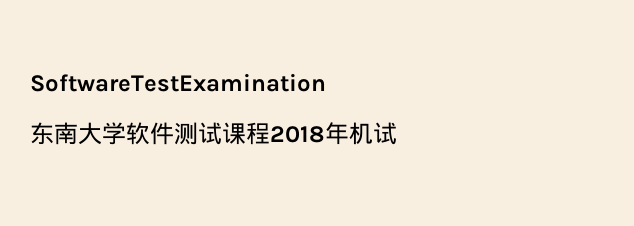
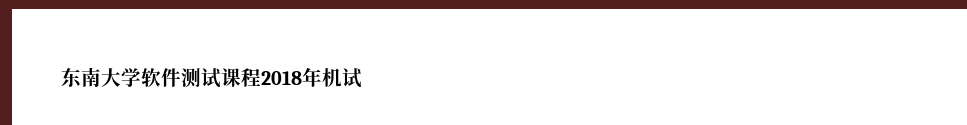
- SoftwareTestExamination

